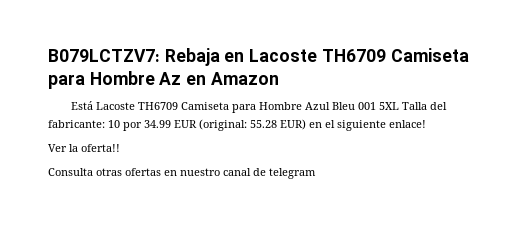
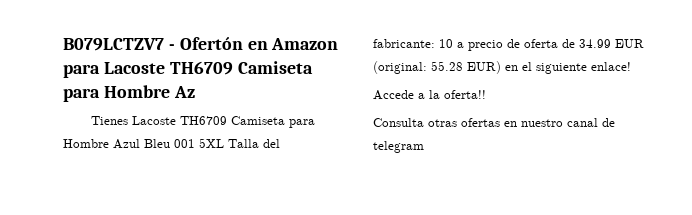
- B079LCTZV7: Rebaja en Lacoste TH6709 Camiseta para Hombre Az en Amazon
- Está Lacoste TH6709 Camiseta para Hombre Azul Bleu 001 5XL Talla del fabricante: 10 por 34.99 EUR (original: 55.28 EUR) en el siguiente enlace!
+ B079LCTZV7 - Ofertón en Amazon para Lacoste TH6709 Camiseta para Hombre Az
+ Tienes Lacoste TH6709 Camiseta para Hombre Azul Bleu 001 5XL Talla del fabricante: 10 a precio de oferta de 34.99 EUR (original: 55.28 EUR) en el siguiente enlace!
- Ver la oferta!!
+ Accede a la oferta!!

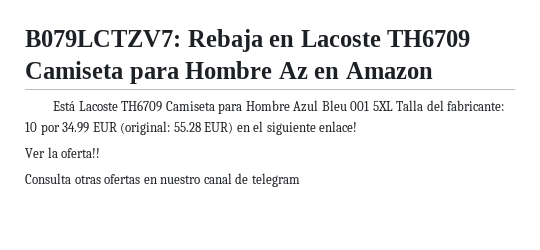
- B079LCTZV7 - Ofertón en Amazon para Lacoste TH6709 Camiseta para Hombre Az
- Tienes Lacoste TH6709 Camiseta para Hombre Azul Bleu 001 5XL Talla del fabricante: 10 a precio de oferta de 34.99 EUR (original: 55.28 EUR) en el siguiente enlace!
+ B079LCTZV7: Rebaja en Lacoste TH6709 Camiseta para Hombre Az en Amazon
+ Está Lacoste TH6709 Camiseta para Hombre Azul Bleu 001 5XL Talla del fabricante: 10 por 34.99 EUR (original: 55.28 EUR) en el siguiente enlace!
- Accede a la oferta!!
+ Ver la oferta!!

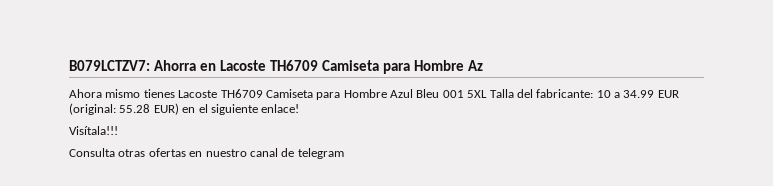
- B079LCTZV7: Rebaja en Lacoste TH6709 Camiseta para Hombre Az en Amazon
- Está Lacoste TH6709 Camiseta para Hombre Azul Bleu 001 5XL Talla del fabricante: 10 por 34.99 EUR (original: 55.28 EUR) en el siguiente enlace!
+ B079LCTZV7: Ahorra en Lacoste TH6709 Camiseta para Hombre Az
+ Ahora mismo tienes Lacoste TH6709 Camiseta para Hombre Azul Bleu 001 5XL Talla del fabricante: 10 a 34.99 EUR (original: 55.28 EUR) en el siguiente enlace!
- Ver la oferta!!
+ Visítala!!!

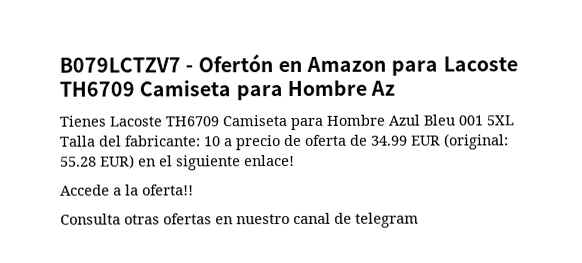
- B079LCTZV7: Ahorra en Lacoste TH6709 Camiseta para Hombre Az
+ B079LCTZV7 - Ofertón en Amazon para Lacoste TH6709 Camiseta para Hombre Az
- Ahora mismo tienes Lacoste TH6709 Camiseta para Hombre Azul Bleu 001 5XL Talla del fabricante: 10 a 34.99 EUR (original: 55.28 EUR) en el siguiente enlace!
+ Tienes Lacoste TH6709 Camiseta para Hombre Azul Bleu 001 5XL Talla del fabricante: 10 a precio de oferta de 34.99 EUR (original: 55.28 EUR) en el siguiente enlace!
- Visítala!!!
+ Accede a la oferta!!

